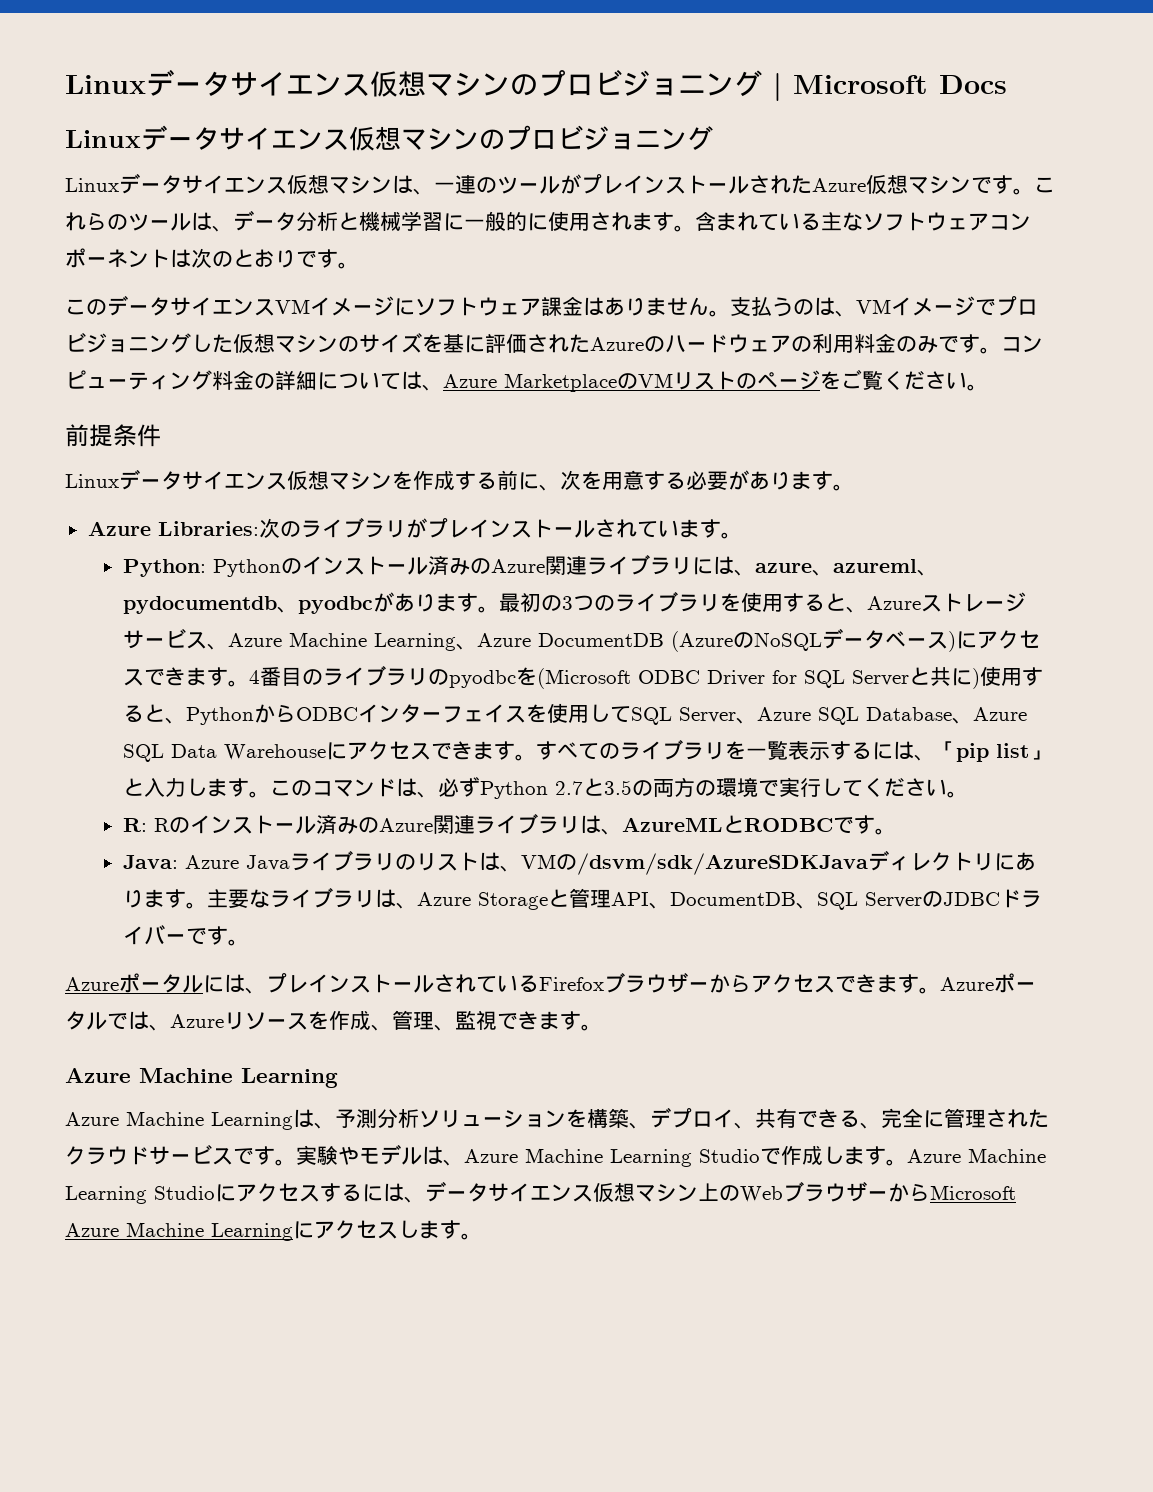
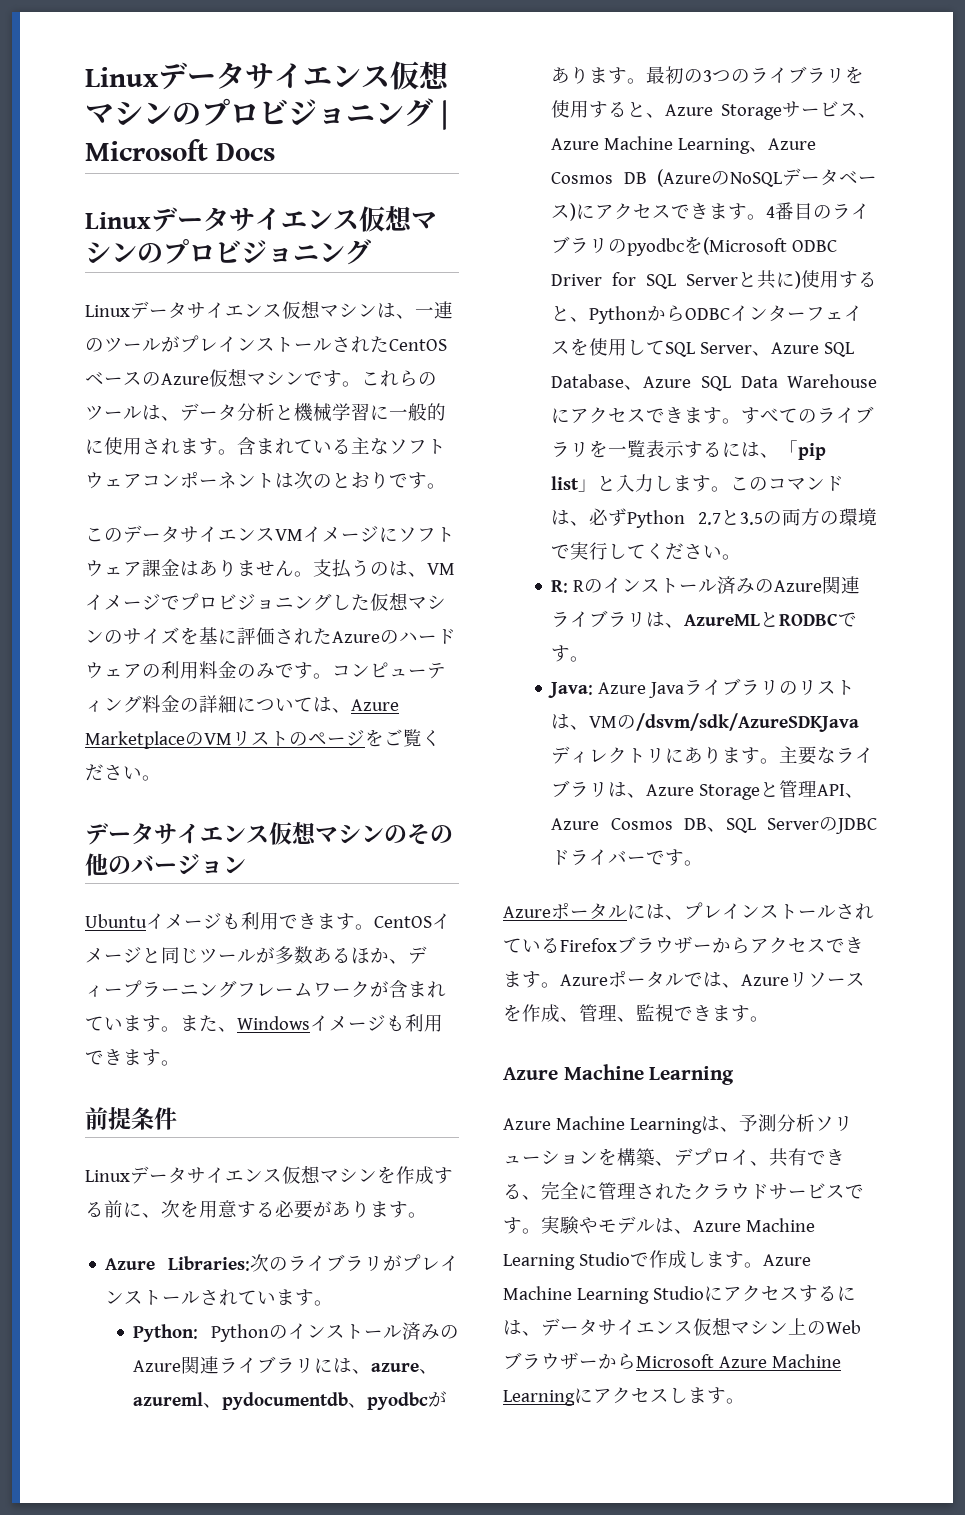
- Linuxデータサイエンス仮想マシンは、一連のツールがプレインストールされたAzure仮想マシンです。
+ Linuxデータサイエンス仮想マシンは、一連のツールがプレインストールされたCentOSベースのAzure仮想マシンです。
+ データサイエンス仮想マシンのその他のバージョン
+ Ubuntuイメージも利用できます。CentOSイメージと同じツールが多数あるほか、ディープラーニングフレームワークが含まれています。また、Windowsイメージも利用できます。
- 最初の3つのライブラリを使用すると、Azureストレージサービス、Azure Machine Learning、Azure DocumentDB (AzureのNoSQLデータベース)にアクセスできます。
+ 最初の3つのライブラリを使用すると、Azure Storageサービス、Azure Machine Learning、Azure Cosmos DB (AzureのNoSQLデータベース)にアクセスできます。
- 主要なライブラリは、Azure Storageと管理API、DocumentDB、SQL ServerのJDBCドライバーです。
+ 主要なライブラリは、Azure Storageと管理API、Azure Cosmos DB、SQL ServerのJDBCドライバーです。

